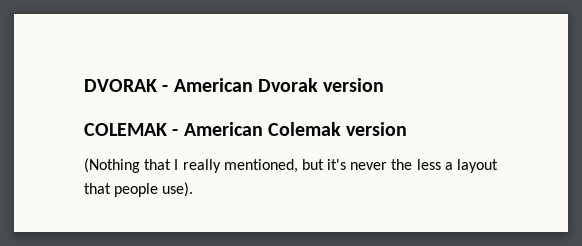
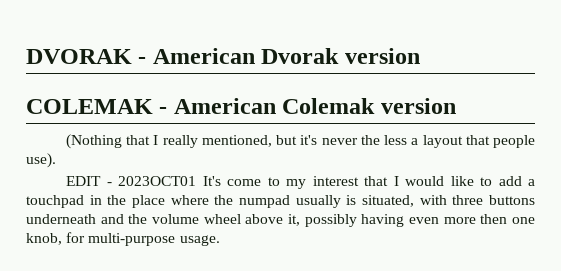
+ EDIT - 2023OCT01 It's come to my interest that I would like to add a touchpad in the place where the numpad usually is situated, with three buttons underneath and the volume wheel above it, possibly having even more then one knob, for multi-purpose usage.

